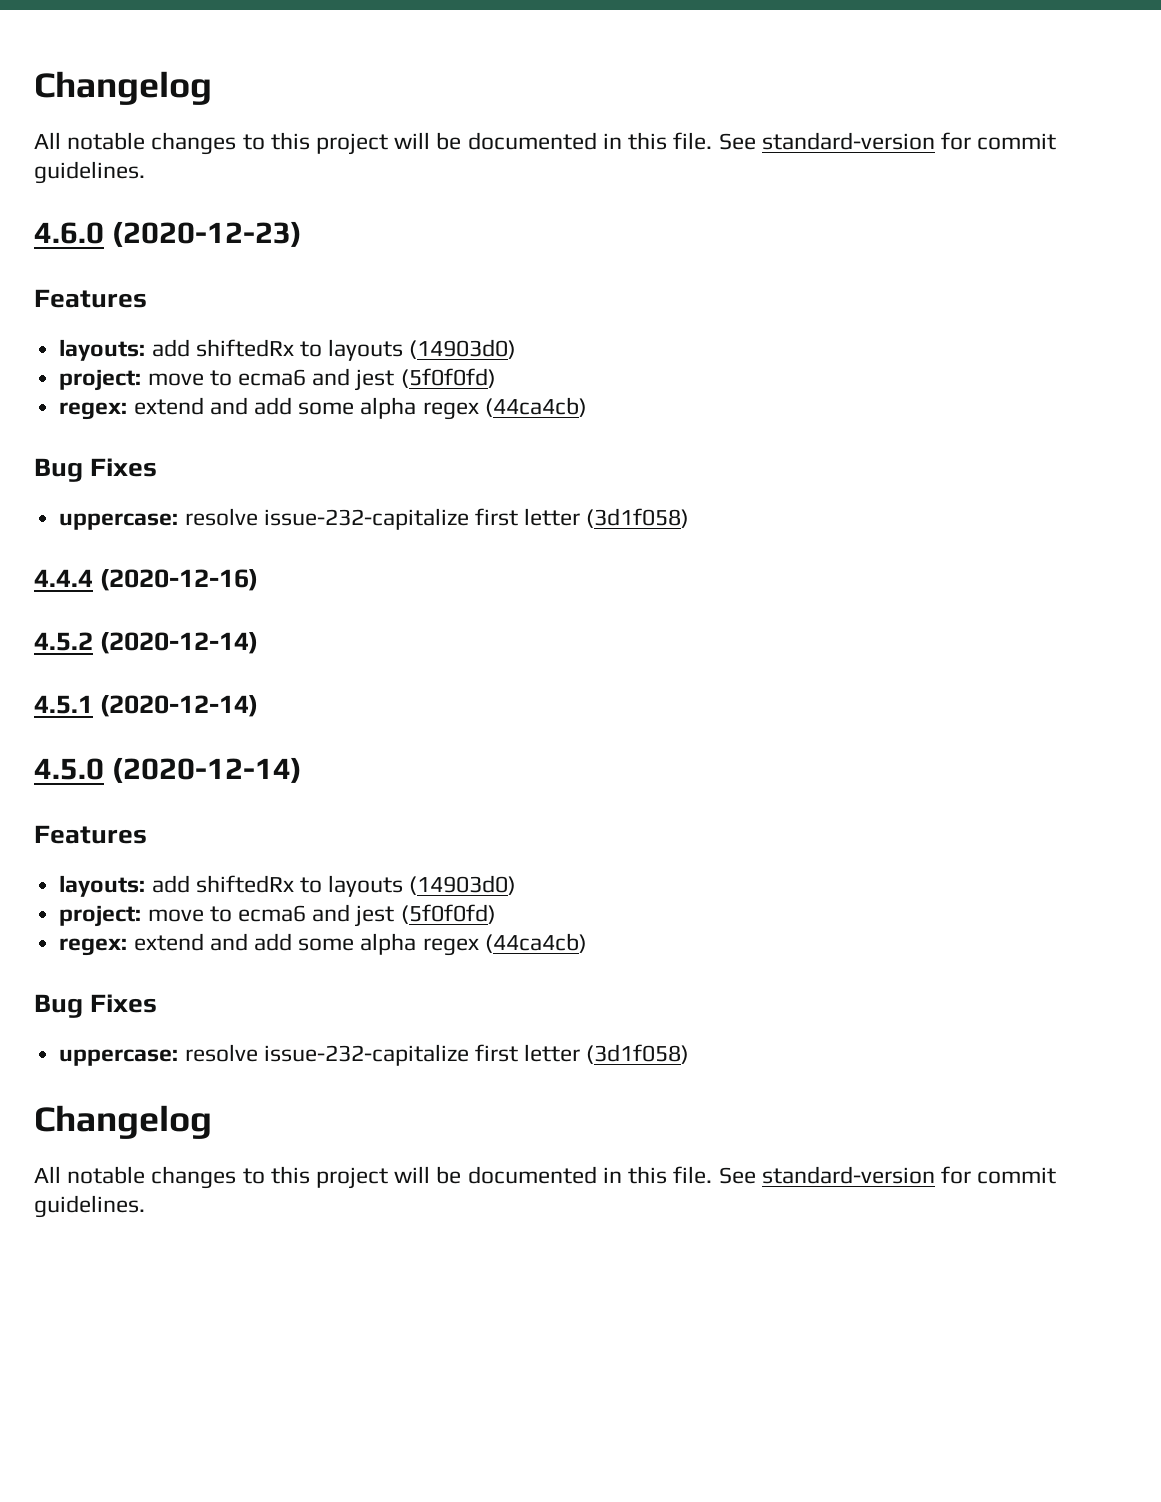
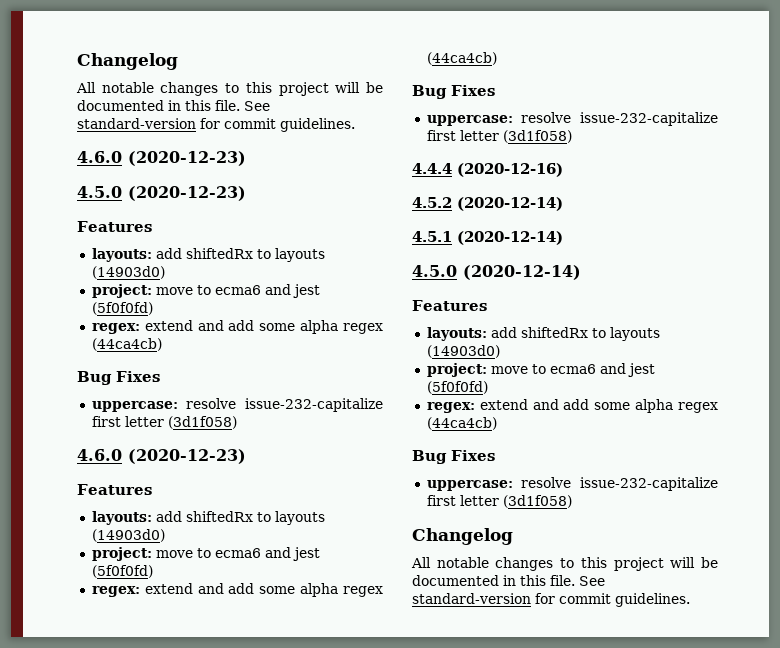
+ 4.5.0 (2020-12-23)
+ Features
+ layouts: add shiftedRx to layouts (14903d0)
+ project: move to ecma6 and jest (5f0f0fd)
+ regex: extend and add some alpha regex (44ca4cb)
+ Bug Fixes
+ uppercase: resolve issue-232-capitalize first letter (3d1f058)
+ 4.6.0 (2020-12-23)

